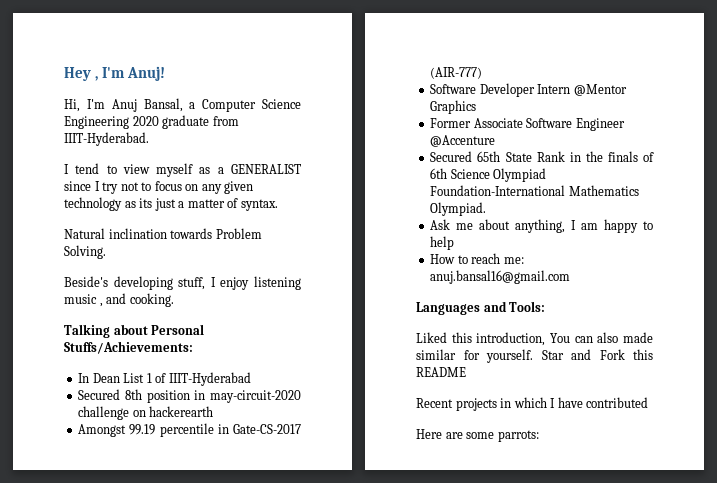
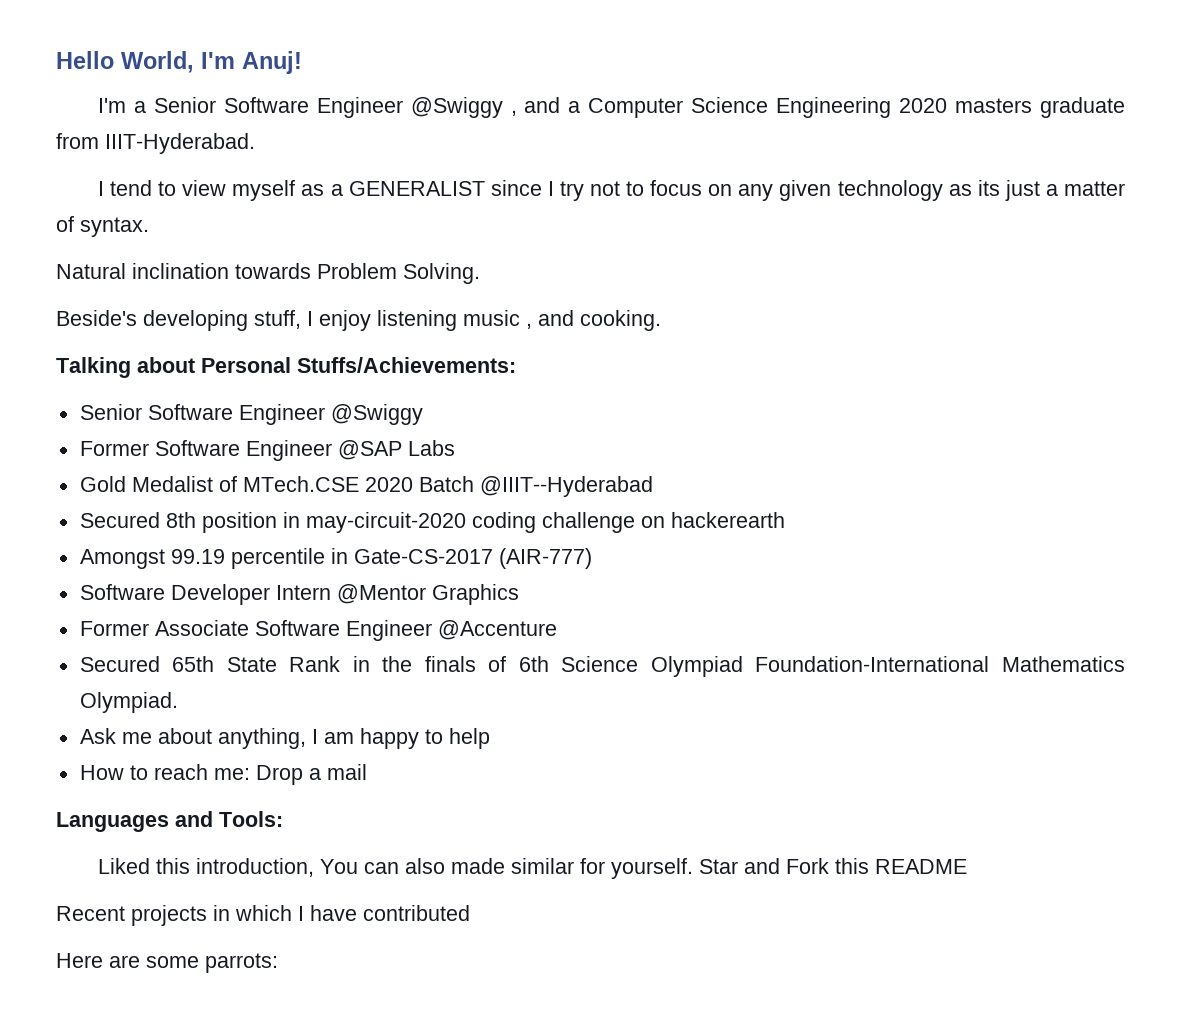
- Hey , I'm Anuj!
+ Hello World, I'm Anuj!
- Hi, I'm Anuj Bansal, a Computer Science Engineering 2020 graduate from IIIT-Hyderabad.
+ I'm a Senior Software Engineer @Swiggy , and a Computer Science Engineering 2020 masters graduate from IIIT-Hyderabad.
  Talking about Personal Stuffs/Achievements:
- In Dean List 1 of IIIT-Hyderabad
+ Senior Software Engineer @Swiggy
+ Former Software Engineer @SAP Labs
+ Gold Medalist of MTech.CSE 2020 Batch @IIIT--Hyderabad
- Secured 8th position in may-circuit-2020 challenge on hackerearth
+ Secured 8th position in may-circuit-2020 coding challenge on hackerearth
- How to reach me: anuj.bansal16@gmail.com
+ How to reach me: Drop a mail

